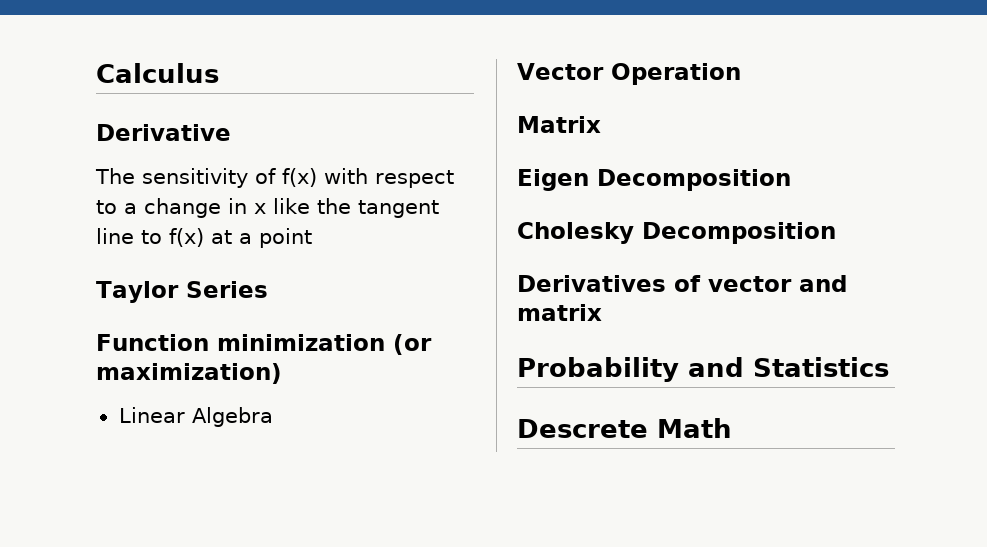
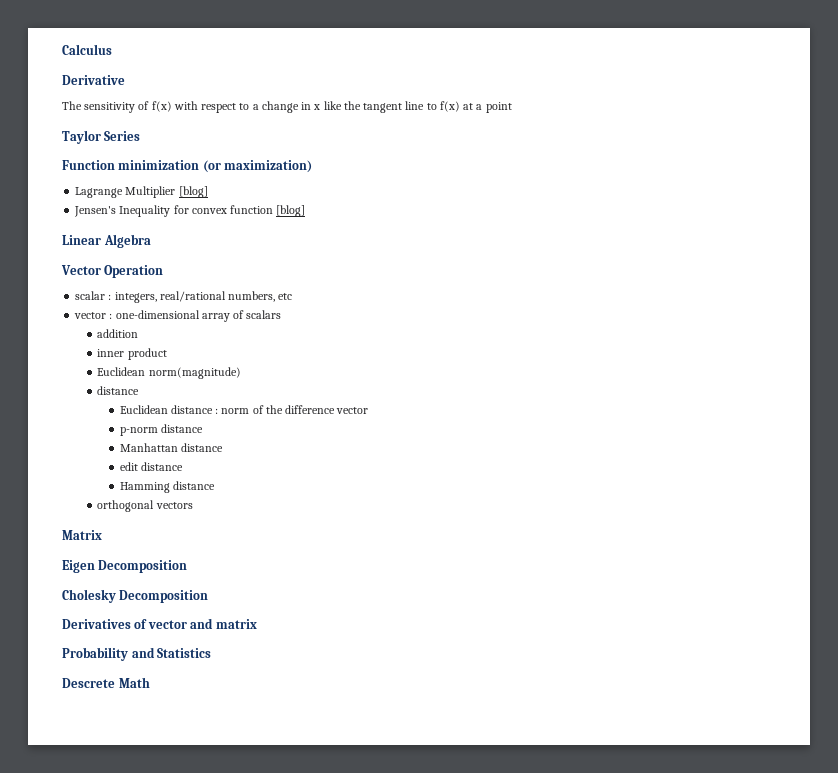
+ Lagrange Multiplier [blog]
+ Jensen's Inequality for convex function [blog]
  Linear Algebra
  Vector Operation
+ scalar : integers, real/rational numbers, etc
+ vector : one-dimensional array of scalars
+ addition
+ inner product
+ Euclidean norm(magnitude)
+ distance
+ Euclidean distance : norm of the difference vector
+ p-norm distance
+ Manhattan distance
+ edit distance
+ Hamming distance
+ orthogonal vectors

